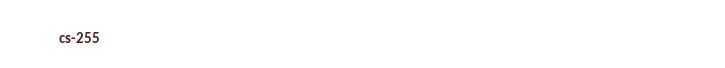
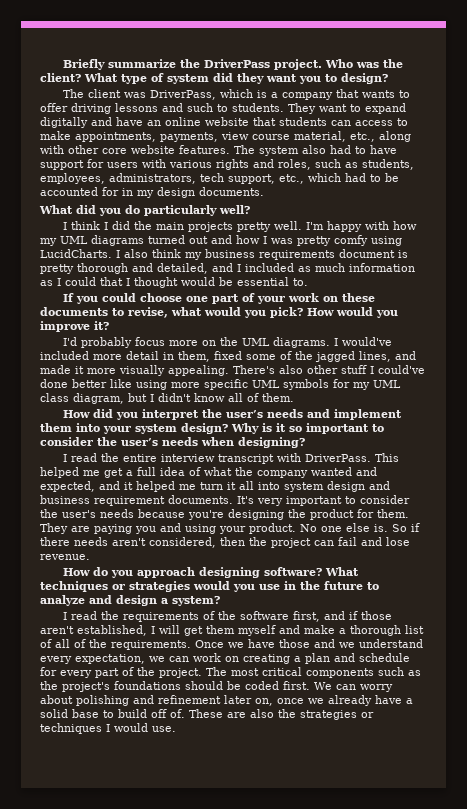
- cs-255
+ Briefly summarize the DriverPass project. Who was the client? What type of system did they want you to design?
+ The client was DriverPass, which is a company that wants to offer driving lessons and such to students. They want to expand digitally and have an online website that students can access to make appointments, payments, view course material, etc., along with other core website features. The system also had to have support for users with various rights and roles, such as students, employees, administrators, tech support, etc., which had to be accounted for in my design documents.
+ What did you do particularly well?
+ I think I did the main projects pretty well. I'm happy with how my UML diagrams turned out and how I was pretty comfy using LucidCharts. I also think my business requirements document is pretty thorough and detailed, and I included as much information as I could that I thought would be essential to.
+ If you could choose one part of your work on these documents to revise, what would you pick? How would you improve it?
+ I'd probably focus more on the UML diagrams. I would've included more detail in them, fixed some of the jagged lines, and made it more visually appealing. There's also other stuff I could've done better like using more specific UML symbols for my UML class diagram, but I didn't know all of them.
+ How did you interpret the user’s needs and implement them into your system design? Why is it so important to consider the user’s needs when designing?
+ I read the entire interview transcript with DriverPass. This helped me get a full idea of what the company wanted and expected, and it helped me turn it all into system design and business requirement documents. It's very important to consider the user's needs because you're designing the product for them. They are paying you and using your product. No one else is. So if there needs aren't considered, then the project can fail and lose revenue.
+ How do you approach designing software? What techniques or strategies would you use in the future to analyze and design a system?
+ I read the requirements of the software first, and if those aren't established, I will get them myself and make a thorough list of all of the requirements. Once we have those and we understand every expectation, we can work on creating a plan and schedule for every part of the project. The most critical components such as the project's foundations should be coded first. We can worry about polishing and refinement later on, once we already have a solid base to build off of. These are also the strategies or techniques I would use.

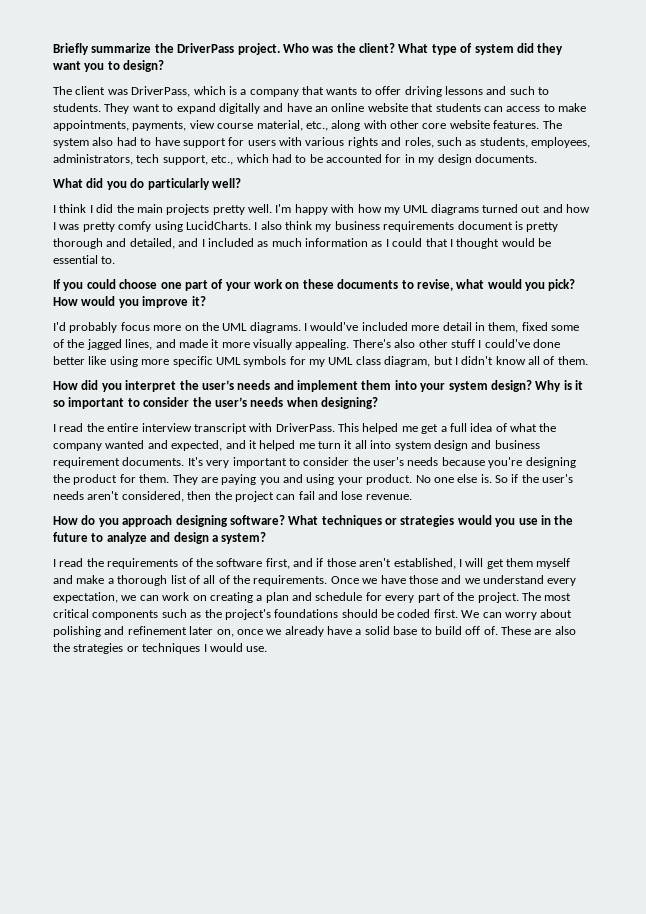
- So if there needs aren't considered, then the project can fail and lose revenue.
+ So if the user's needs aren't considered, then the project can fail and lose revenue.

